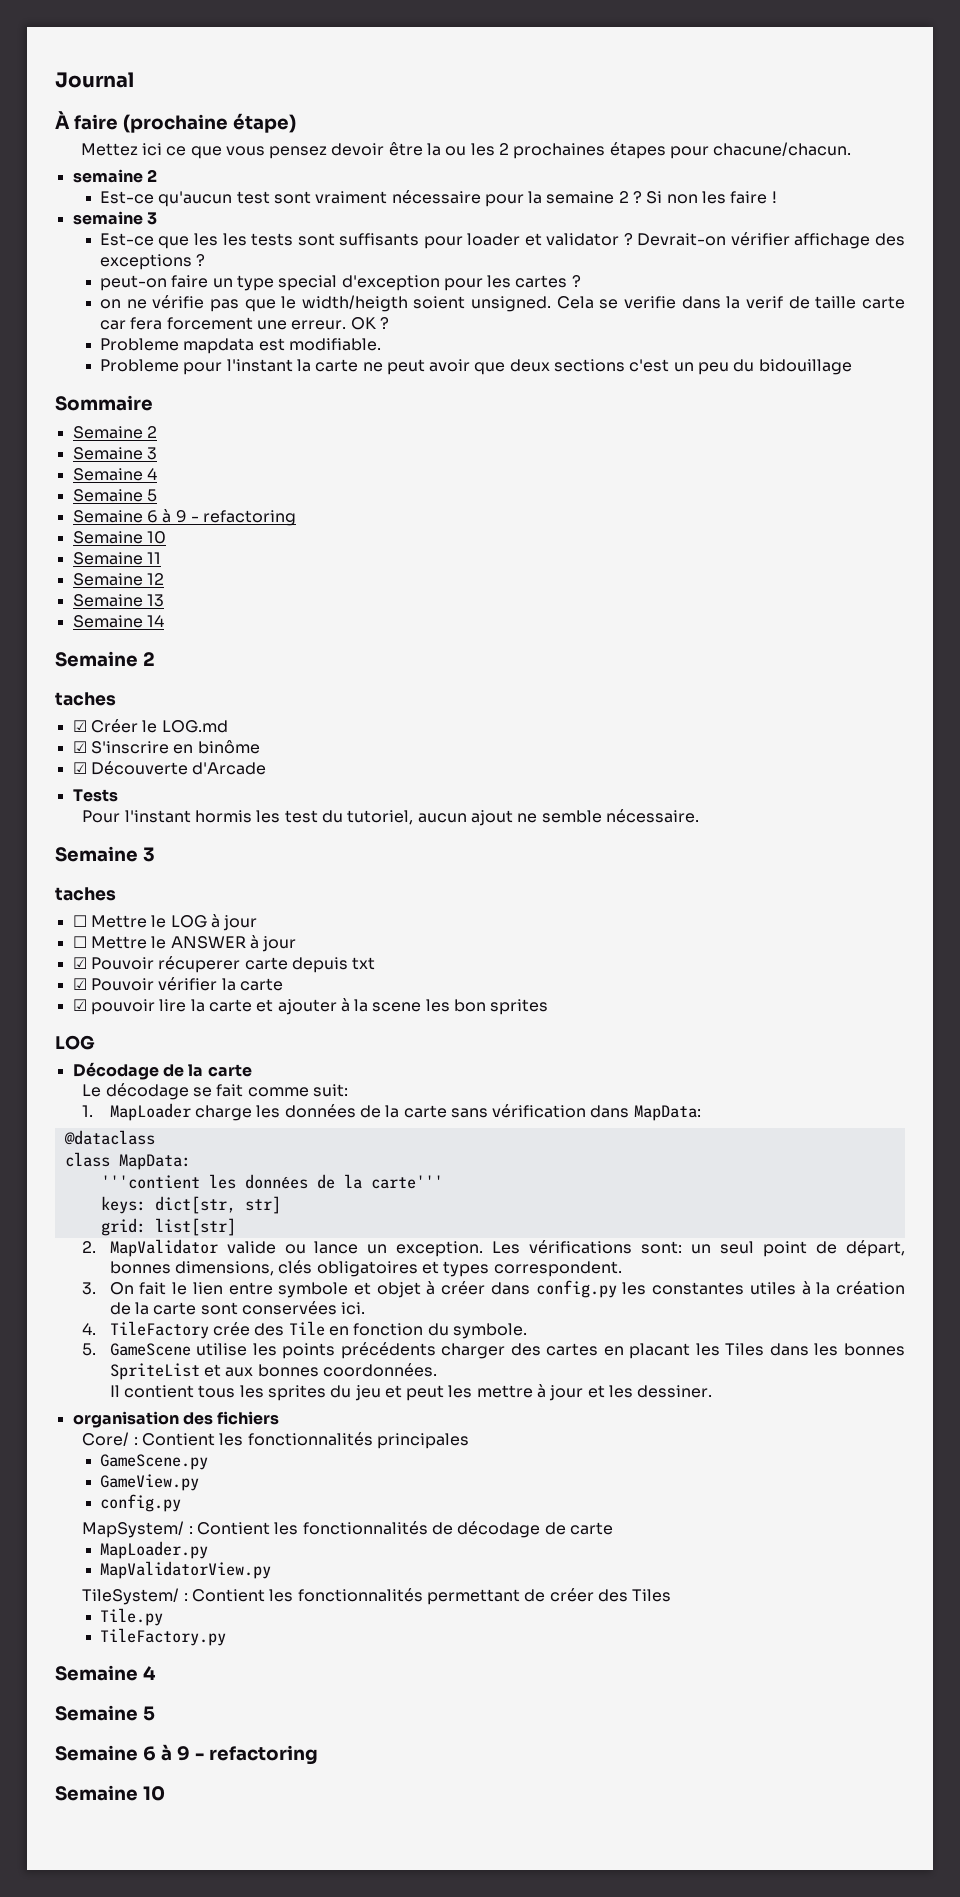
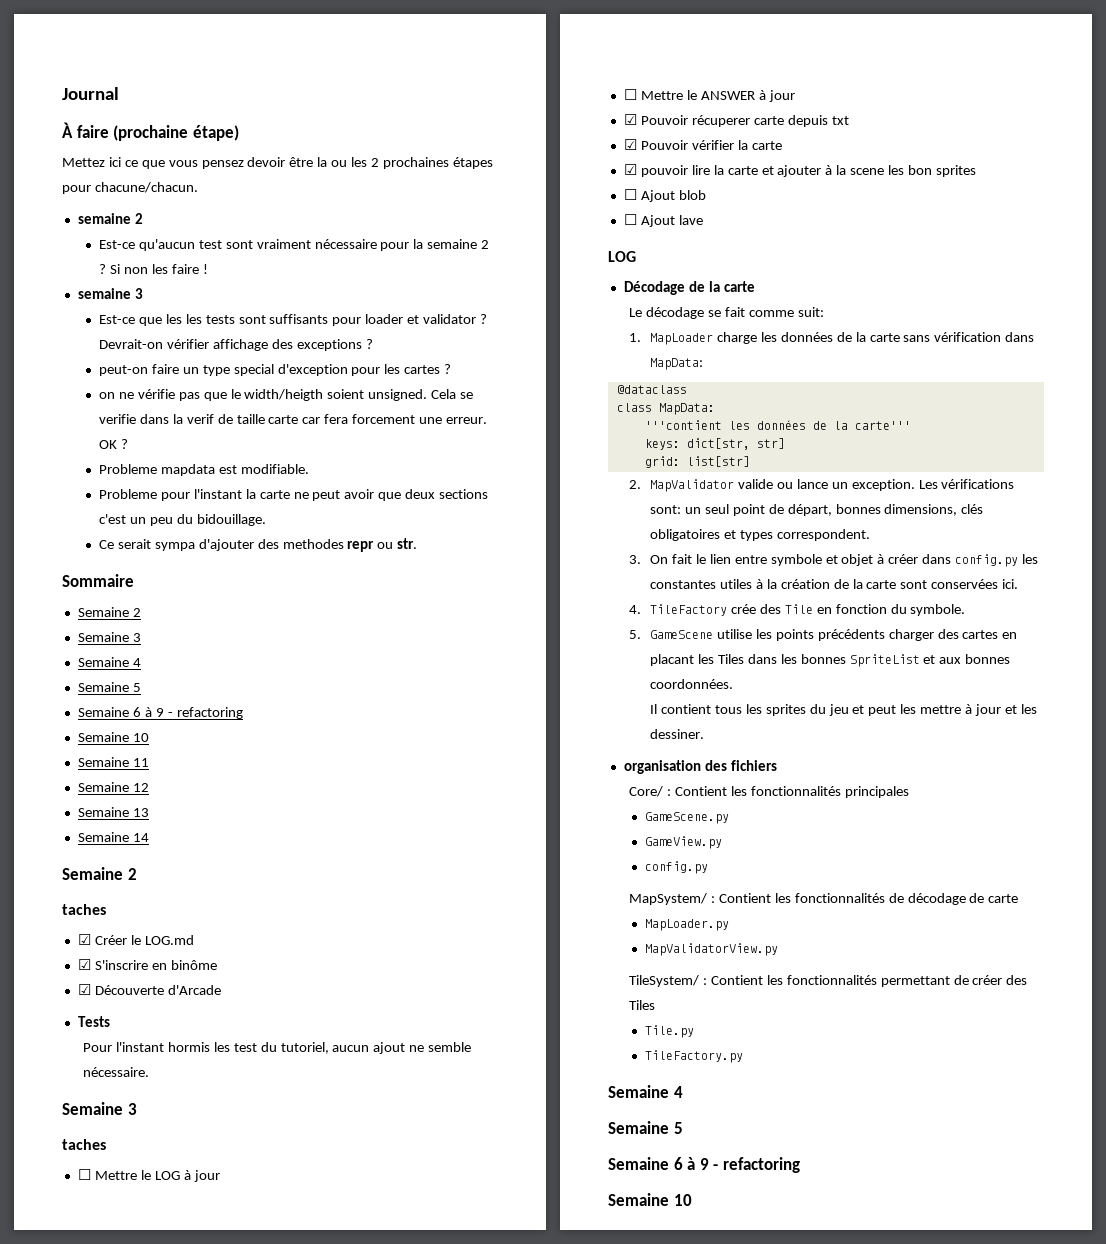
- Probleme pour l'instant la carte ne peut avoir que deux sections c'est un peu du bidouillage
+ Probleme pour l'instant la carte ne peut avoir que deux sections c'est un peu du bidouillage.
+ Ce serait sympa d'ajouter des methodes repr ou str.
+ ☐ Ajout blob
+ ☐ Ajout lave

